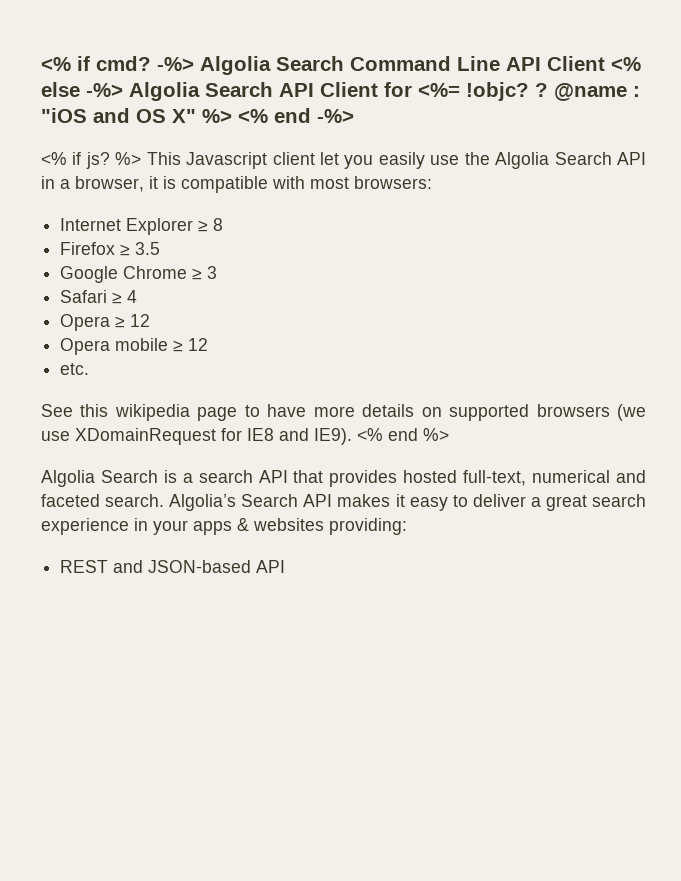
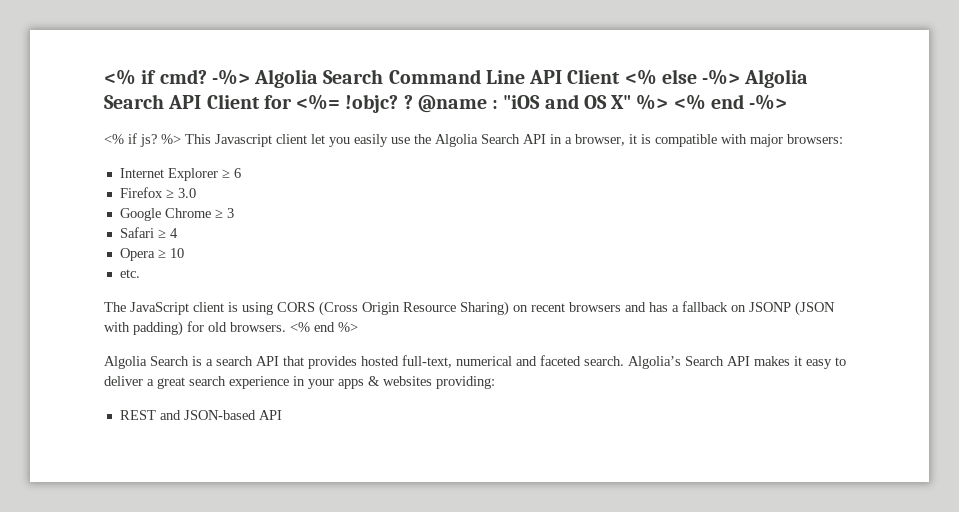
- %> This Javascript client let you easily use the Algolia Search API in a browser, it is compatible with most browsers:
+ %> This Javascript client let you easily use the Algolia Search API in a browser, it is compatible with major browsers:
- Internet Explorer ≥ 8
+ Internet Explorer ≥ 6
- Firefox ≥ 3.5
+ Firefox ≥ 3.0
- Opera ≥ 12
- Opera mobile ≥ 12
+ Opera ≥ 10
  etc.
- See this wikipedia page to have more details on supported browsers (we use XDomainRequest for IE8 and IE9).
+ The JavaScript client is using CORS (Cross Origin Resource Sharing) on recent browsers and has a fallback on JSONP (JSON with padding) for old browsers.

